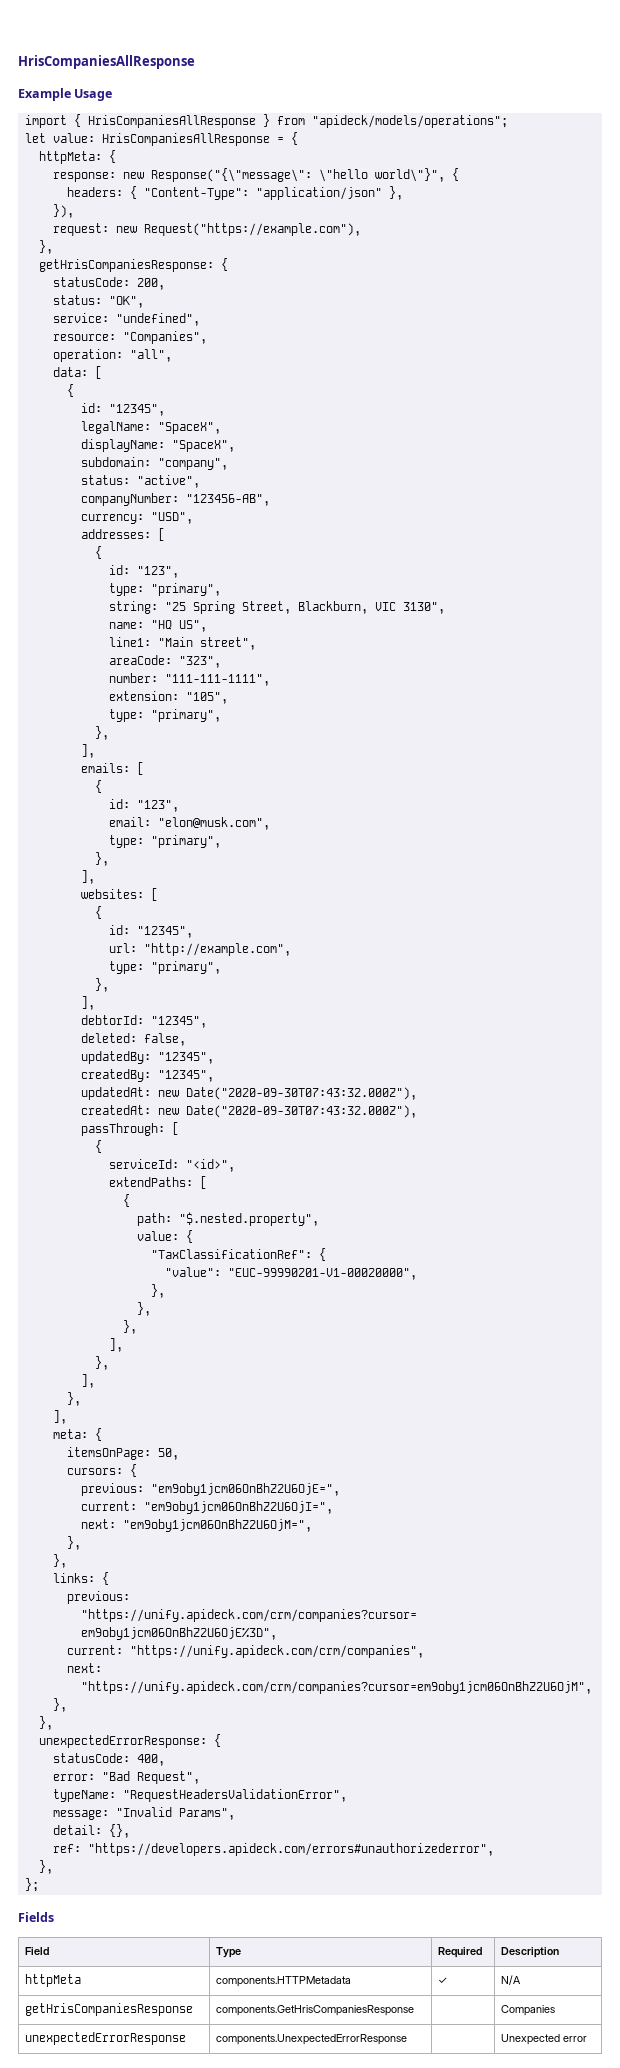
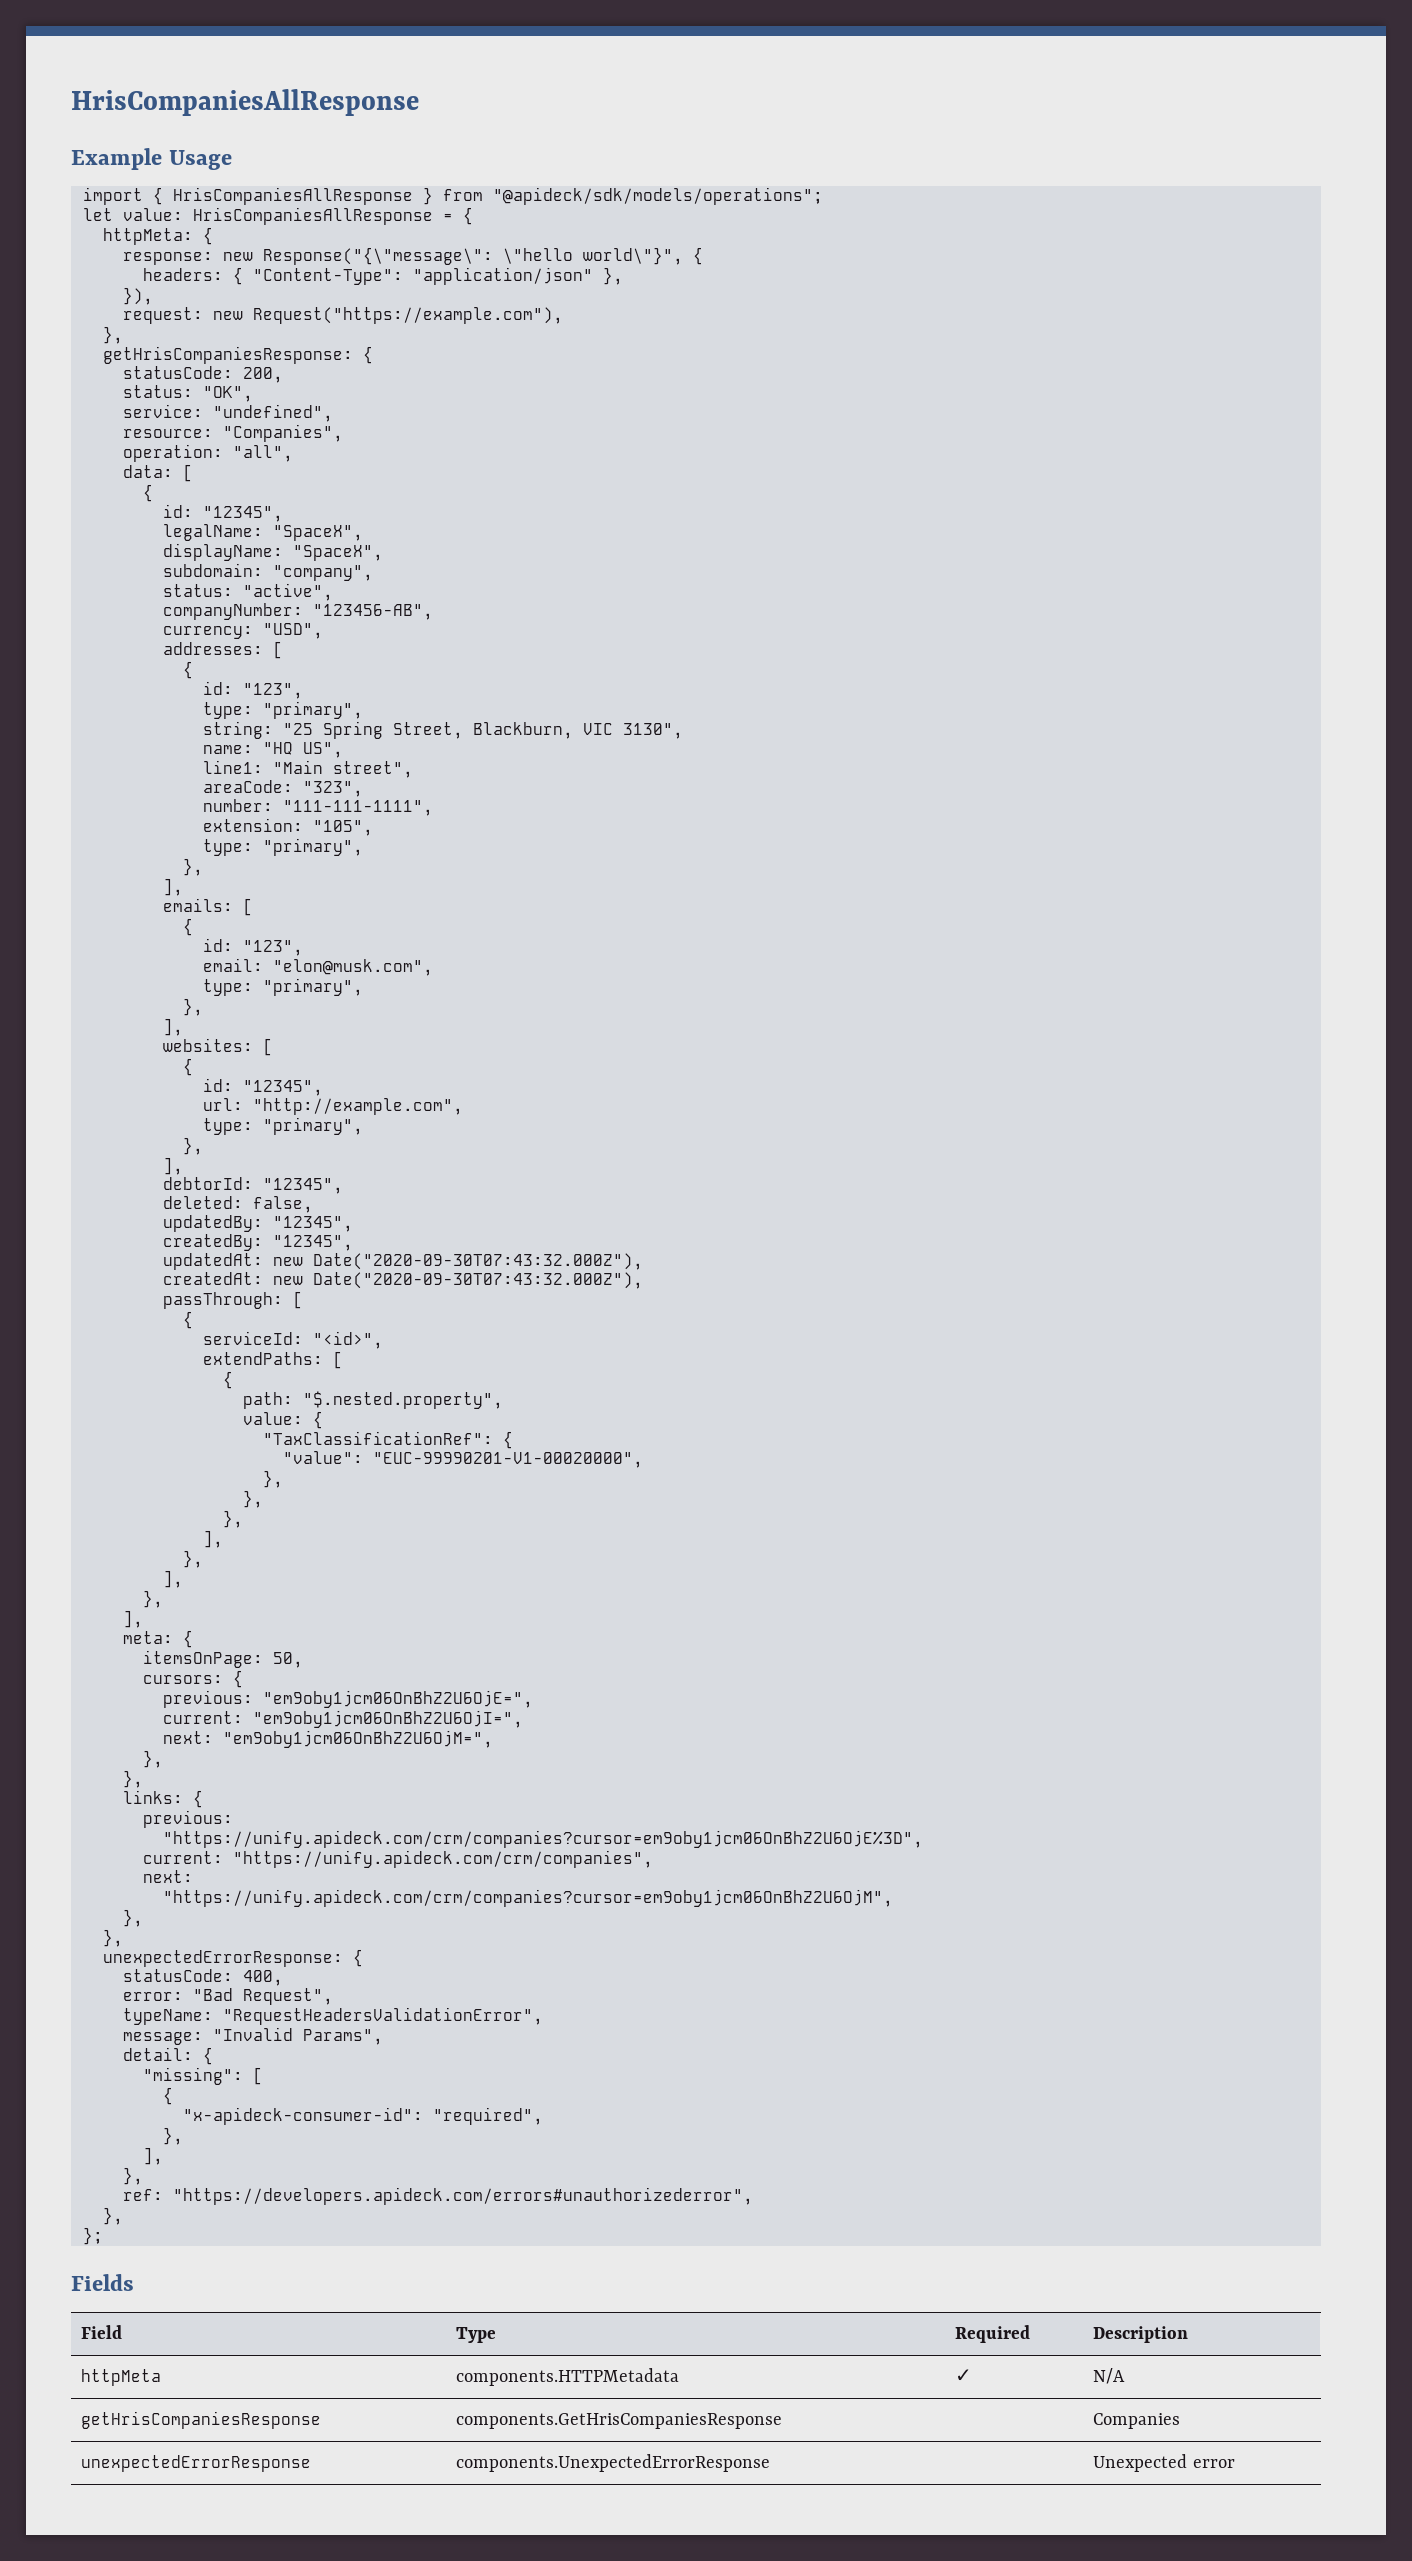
- import { HrisCompaniesAllResponse } from "apideck/models/operations";
+ import { HrisCompaniesAllResponse } from "@apideck/sdk/models/operations";
- detail: {},
+ detail: {
+ "missing": [
+ {
+ "x-apideck-consumer-id": "required",
+ },
+ ],
+ },

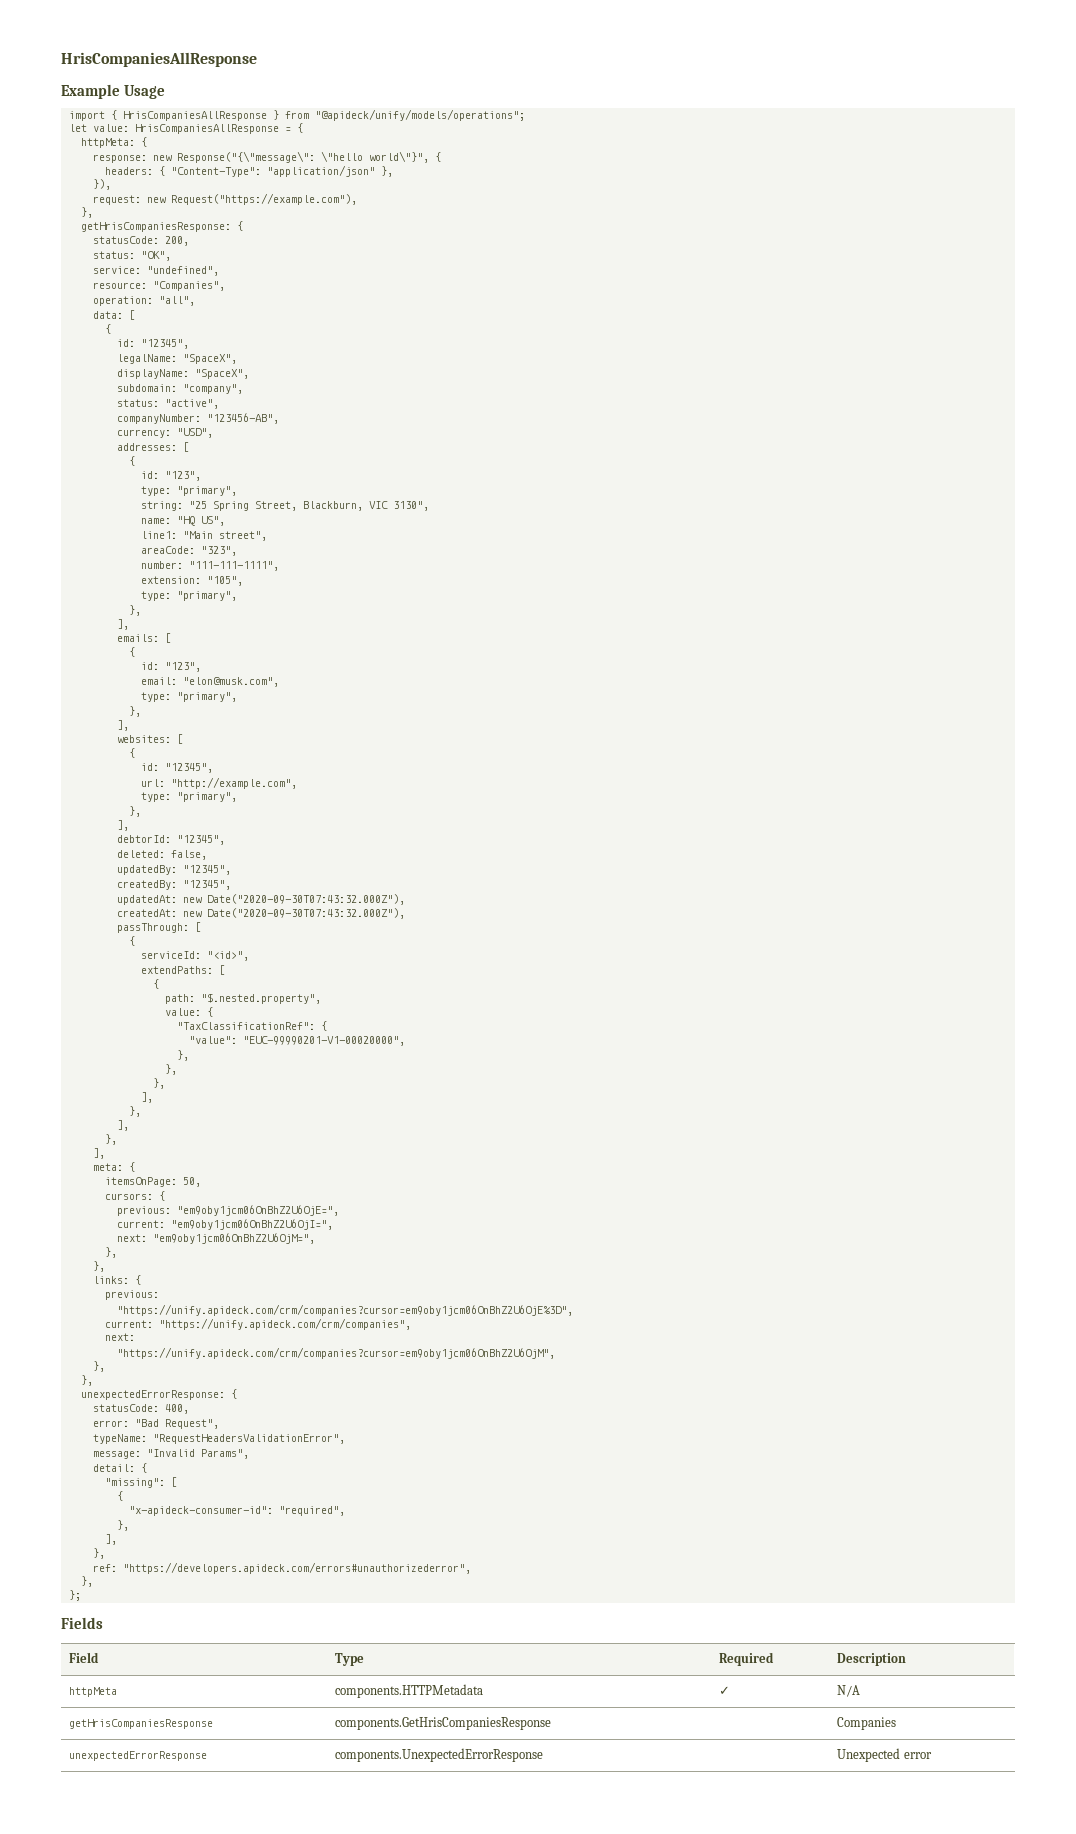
- import { HrisCompaniesAllResponse } from "@apideck/sdk/models/operations";
+ import { HrisCompaniesAllResponse } from "@apideck/unify/models/operations";

